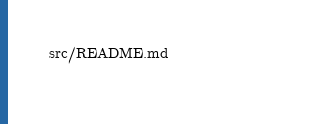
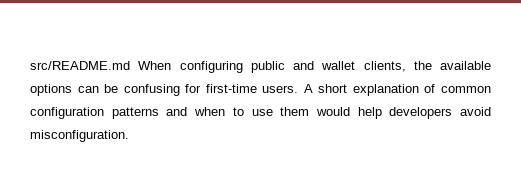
- src/README.md
+ src/README.md When configuring public and wallet clients, the available options can be confusing for first-time users. A short explanation of common configuration patterns and when to use them would help developers avoid misconfiguration.

